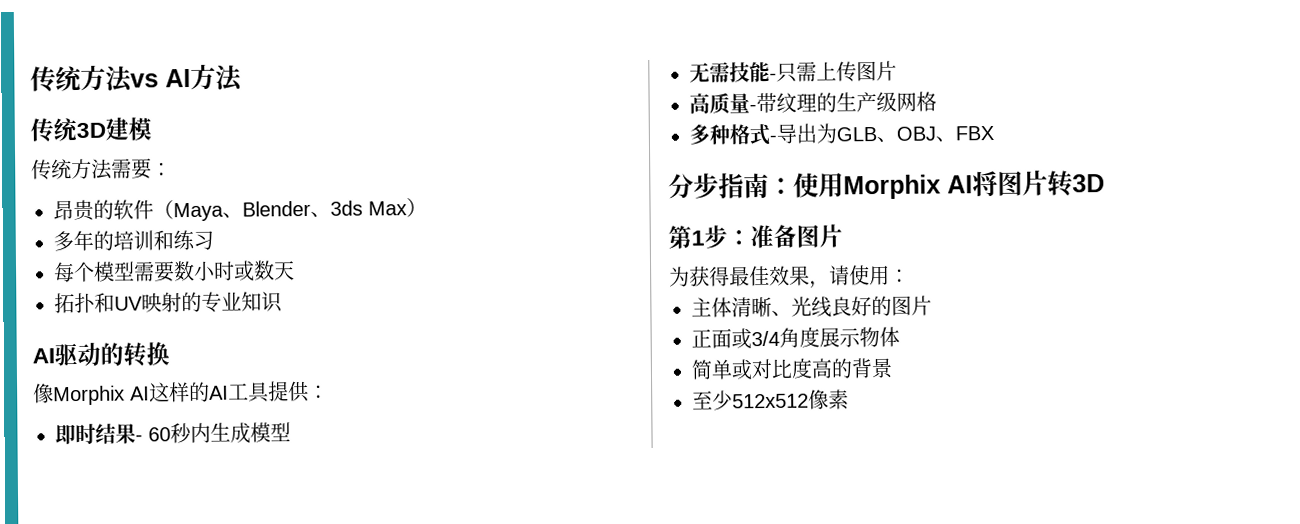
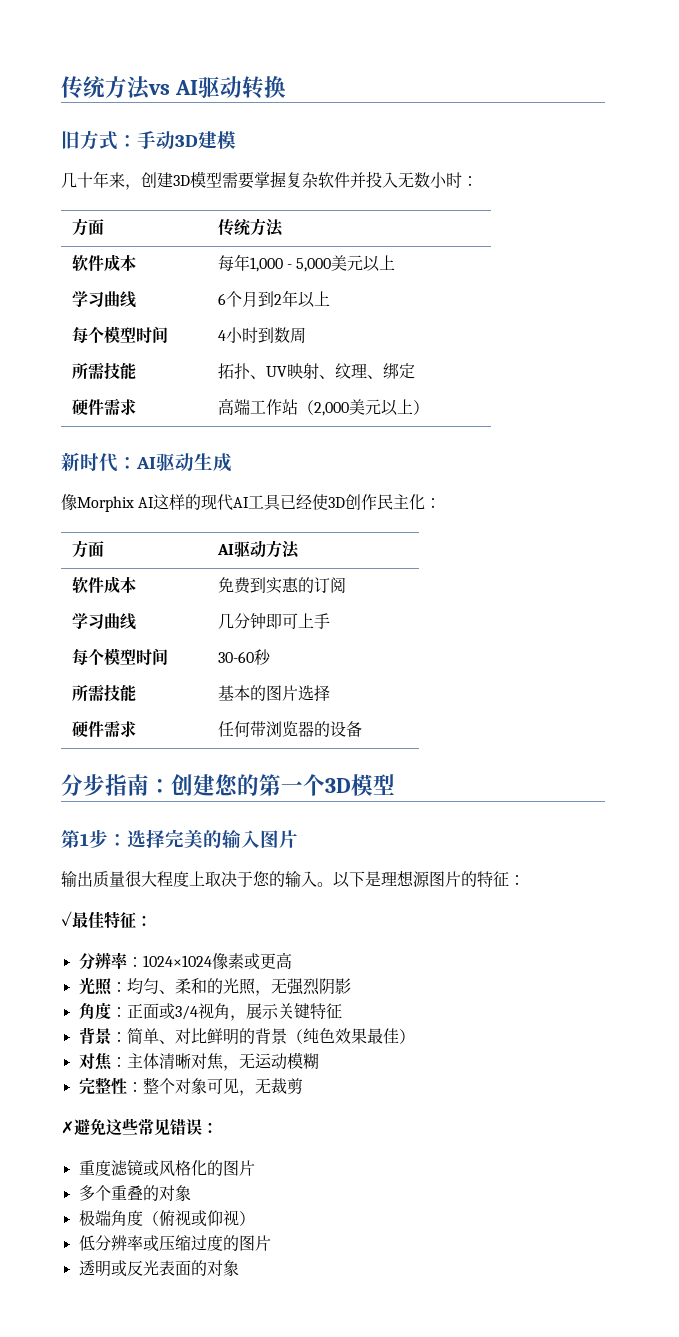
- 传统方法vs AI方法
- 传统3D建模
- 传统方法需要：
- 昂贵的软件（Maya、Blender、3ds Max）
- 多年的培训和练习
- 每个模型需要数小时或数天
- 拓扑和UV映射的专业知识
- AI驱动的转换
+ 传统方法vs AI驱动转换
+ 旧方式：手动3D建模
+ 几十年来，创建3D模型需要掌握复杂软件并投入无数小时：
+ 方面 | 传统方法
+ 软件成本 | 每年1,000 - 5,000美元以上
+ 学习曲线 | 6个月到2年以上
+ 每个模型时间 | 4小时到数周
+ 所需技能 | 拓扑、UV映射、纹理、绑定
+ 硬件需求 | 高端工作站（2,000美元以上）
+ 新时代：AI驱动生成
- 像Morphix AI这样的AI工具提供：
- 即时结果- 60秒内生成模型
- 无需技能-只需上传图片
- 高质量-带纹理的生产级网格
- 多种格式-导出为GLB、OBJ、FBX
- 分步指南：使用Morphix AI将图片转3D
+ 像Morphix AI这样的现代AI工具已经使3D创作民主化：
+ 方面 | AI驱动方法
+ 软件成本 | 免费到实惠的订阅
+ 学习曲线 | 几分钟即可上手
+ 每个模型时间 | 30-60秒
+ 所需技能 | 基本的图片选择
+ 硬件需求 | 任何带浏览器的设备
+ 分步指南：创建您的第一个3D模型
- 第1步：准备图片
- 为获得最佳效果，请使用：
- 主体清晰、光线良好的图片
- 正面或3/4角度展示物体
- 简单或对比度高的背景
- 至少512x512像素
+ 第1步：选择完美的输入图片
+ 输出质量很大程度上取决于您的输入。以下是理想源图片的特征：
+ ✓最佳特征：
+ 分辨率：1024×1024像素或更高
+ 光照：均匀、柔和的光照，无强烈阴影
+ 角度：正面或3/4视角，展示关键特征
+ 背景：简单、对比鲜明的背景（纯色效果最佳）
+ 对焦：主体清晰对焦，无运动模糊
+ 完整性：整个对象可见，无裁剪
+ ✗避免这些常见错误：
+ 重度滤镜或风格化的图片
+ 多个重叠的对象
+ 极端角度（俯视或仰视）
+ 低分辨率或压缩过度的图片
+ 透明或反光表面的对象

